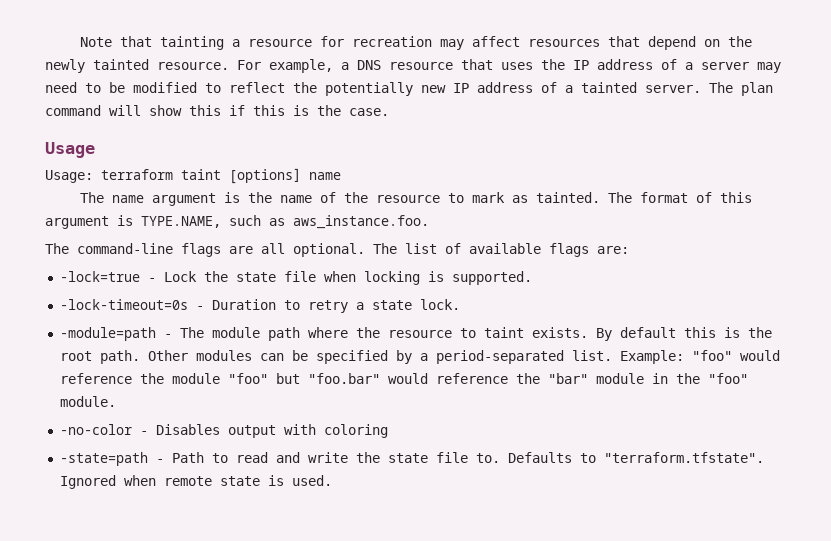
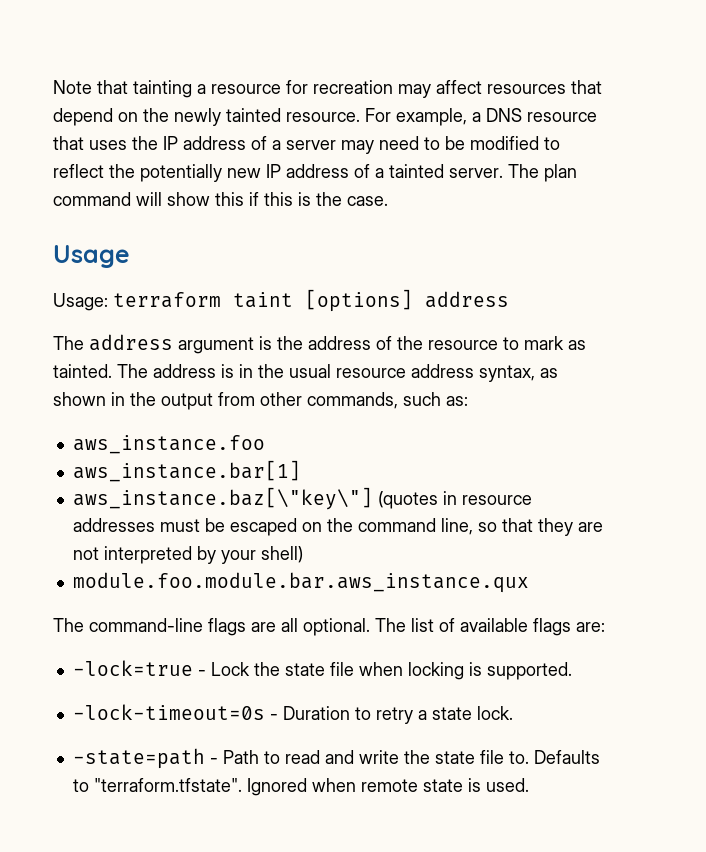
- Usage: terraform taint [options] name
- The name argument is the name of the resource to mark as tainted.
+ Usage: terraform taint [options] address
+ The address argument is the address of the resource to mark as tainted.
- The format of this argument is TYPE.NAME, such as aws_instance.foo.
+ The address is in the usual resource address syntax, as shown in the output from other commands, such as:
+ aws_instance.foo
+ aws_instance.bar[1]
+ aws_instance.baz[\"key\"] (quotes in resource addresses must be escaped on the command line, so that they are not interpreted by your shell)
+ module.foo.module.bar.aws_instance.qux
- -module=path - The module path where the resource to taint exists. By default this is the root path. Other modules can be specified by a period-separated list. Example: "foo" would reference the module "foo" but "foo.bar" would reference the "bar" module in the "foo" module.
- -no-color - Disables output with coloring

